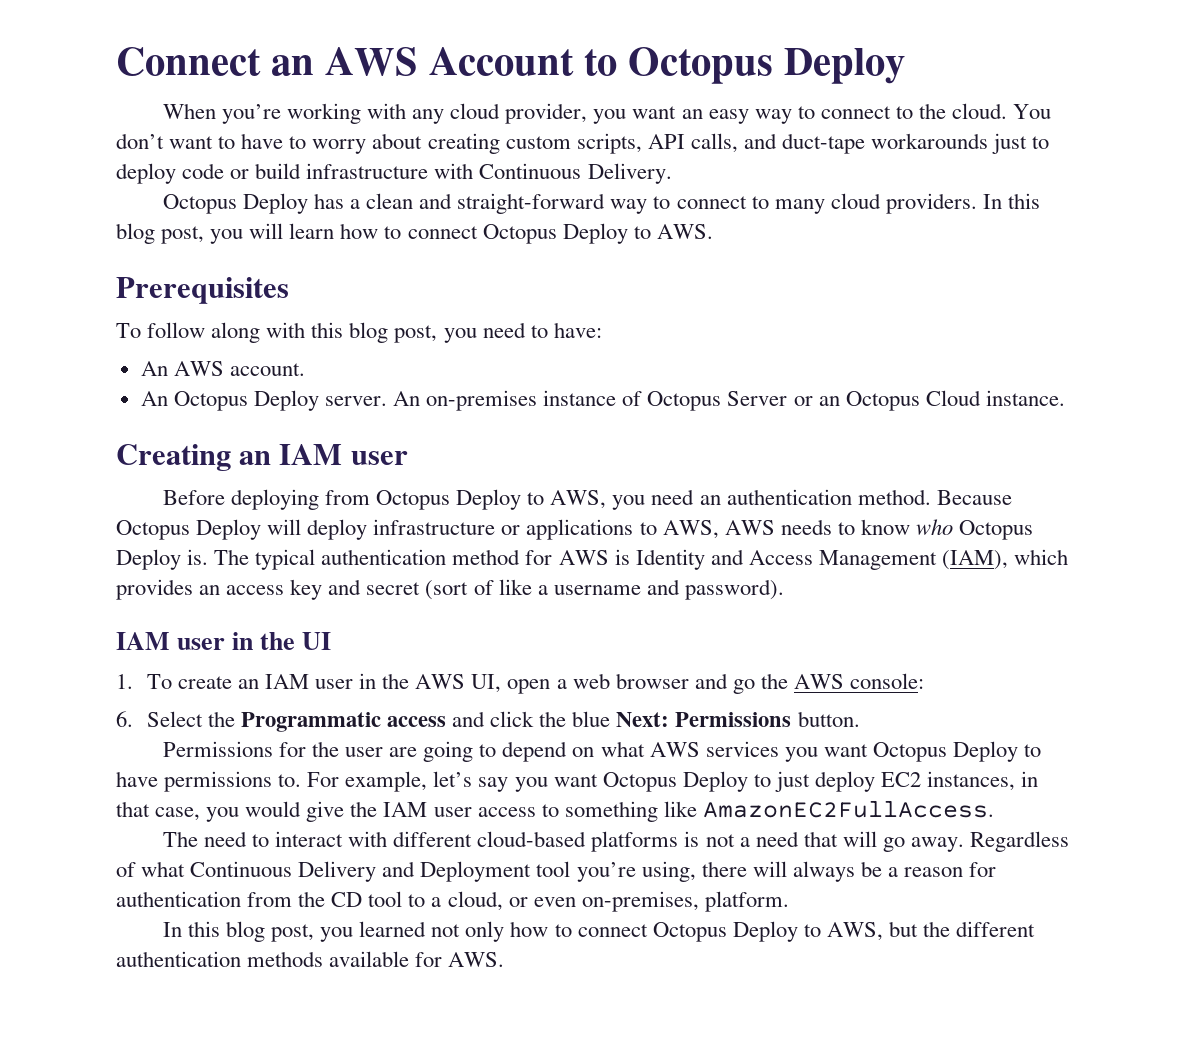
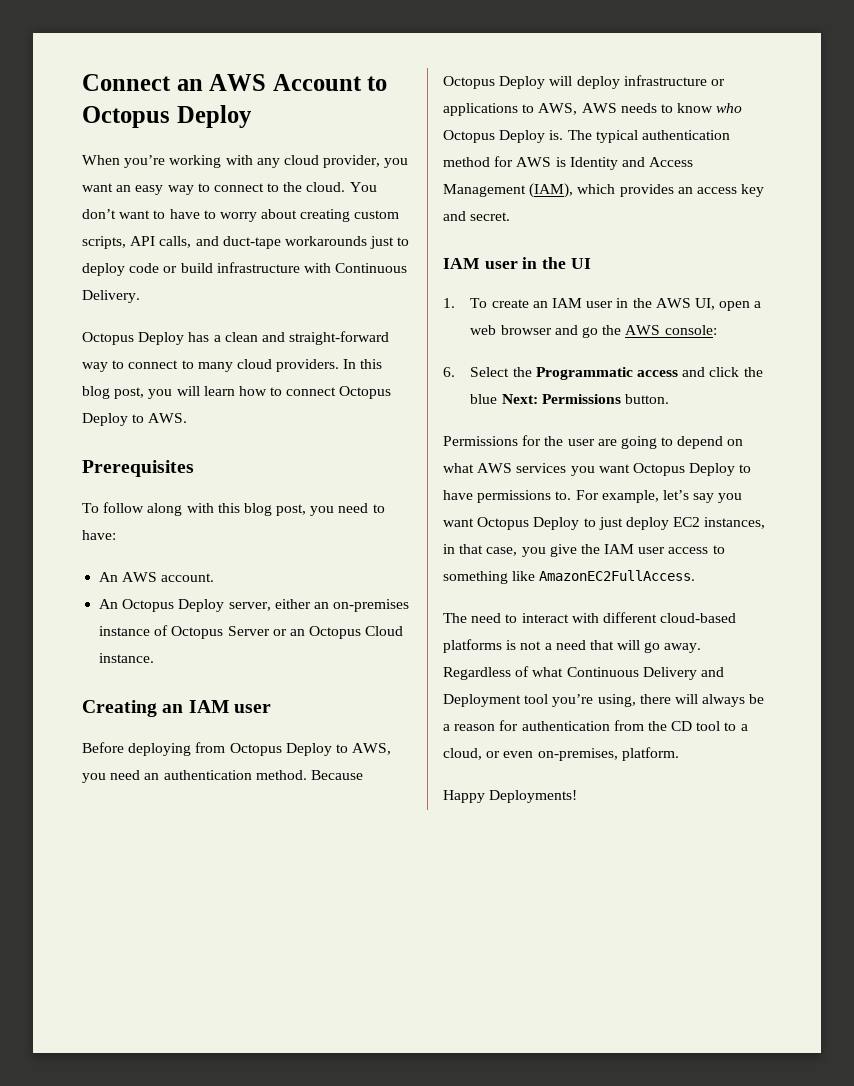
- An Octopus Deploy server. An on-premises instance of Octopus Server or an Octopus Cloud instance.
+ An Octopus Deploy server, either an on-premises instance of Octopus Server or an Octopus Cloud instance.
- The typical authentication method for AWS is Identity and Access Management (IAM), which provides an access key and secret (sort of like a username and password).
+ The typical authentication method for AWS is Identity and Access Management (IAM), which provides an access key and secret.
- For example, let’s say you want Octopus Deploy to just deploy EC2 instances, in that case, you would give the IAM user access to something like AmazonEC2FullAccess.
+ For example, let’s say you want Octopus Deploy to just deploy EC2 instances, in that case, you give the IAM user access to something like AmazonEC2FullAccess.
- In this blog post, you learned not only how to connect Octopus Deploy to AWS, but the different authentication methods available for AWS.
+ Happy Deployments!

